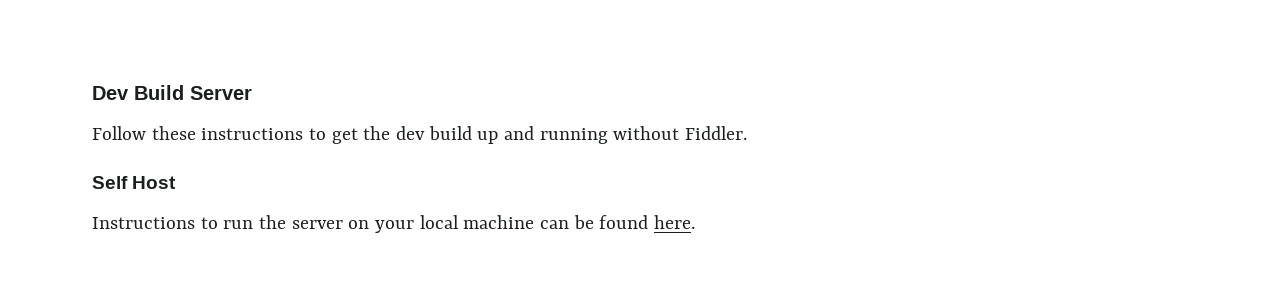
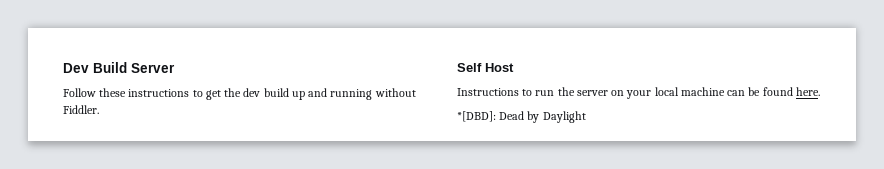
+ *[DBD]: Dead by Daylight

